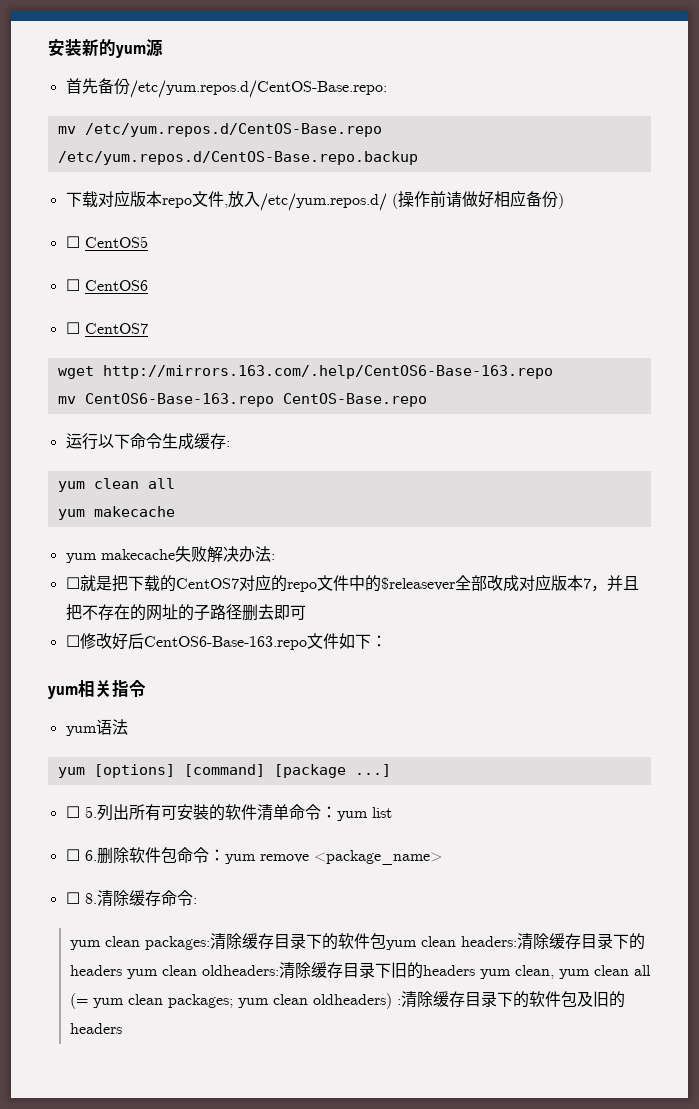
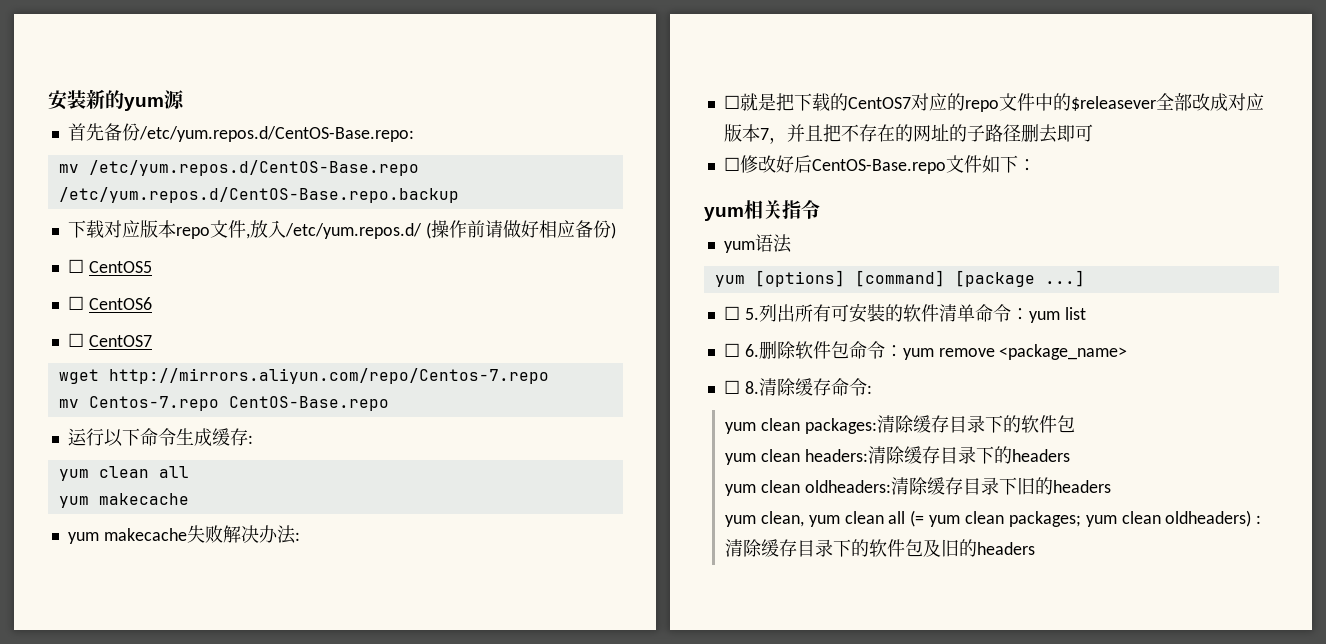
- wget http://mirrors.163.com/.help/CentOS6-Base-163.repo
- mv CentOS6-Base-163.repo CentOS-Base.repo
+ wget http://mirrors.aliyun.com/repo/Centos-7.repo
+ mv Centos-7.repo CentOS-Base.repo
- ☐修改好后CentOS6-Base-163.repo文件如下：
+ ☐修改好后CentOS-Base.repo文件如下：
- yum clean packages:清除缓存目录下的软件包yum clean headers:清除缓存目录下的headers yum clean oldheaders:清除缓存目录下旧的headers yum clean, yum clean all (= yum clean packages; yum clean oldheaders) :清除缓存目录下的软件包及旧的headers
+ yum clean packages:清除缓存目录下的软件包
+ yum clean headers:清除缓存目录下的headers
+ yum clean oldheaders:清除缓存目录下旧的headers
+ yum clean, yum clean all (= yum clean packages; yum clean oldheaders) :清除缓存目录下的软件包及旧的headers

